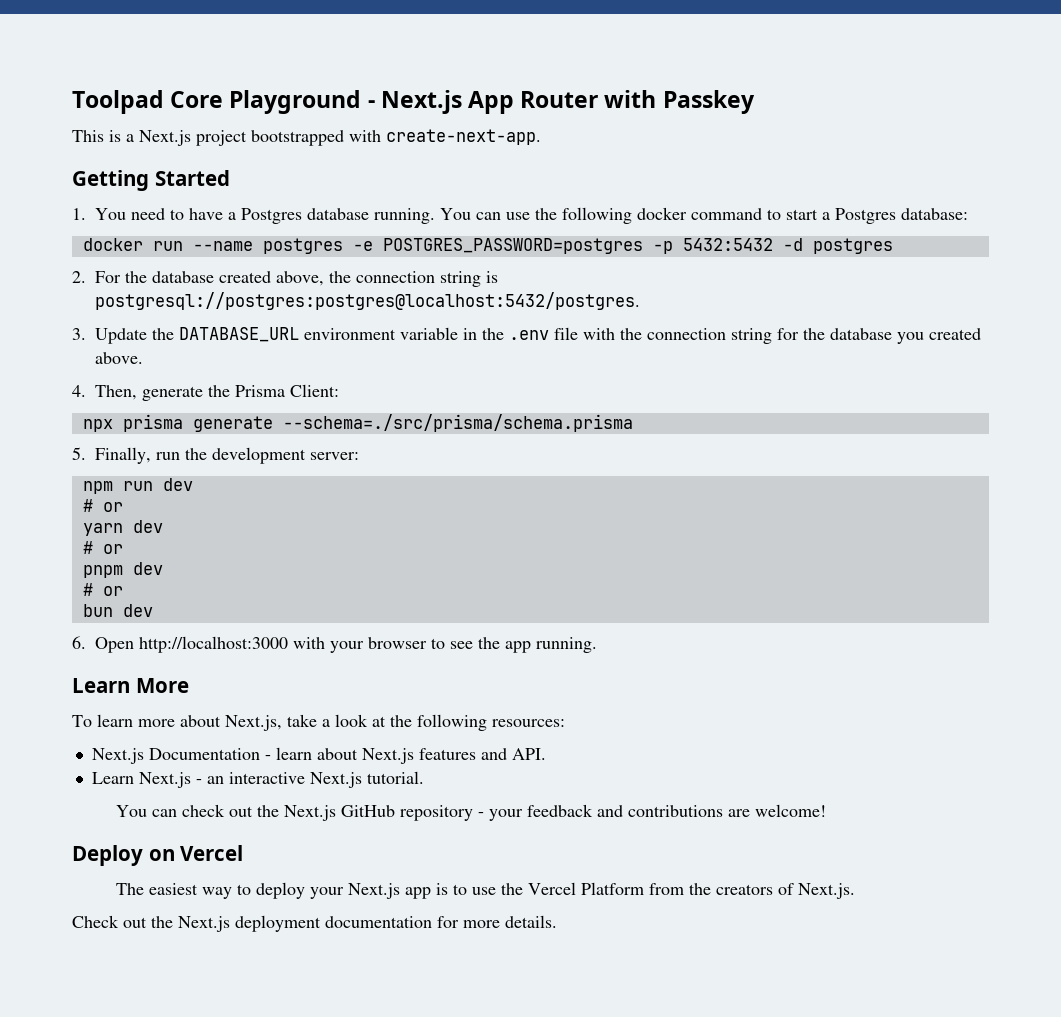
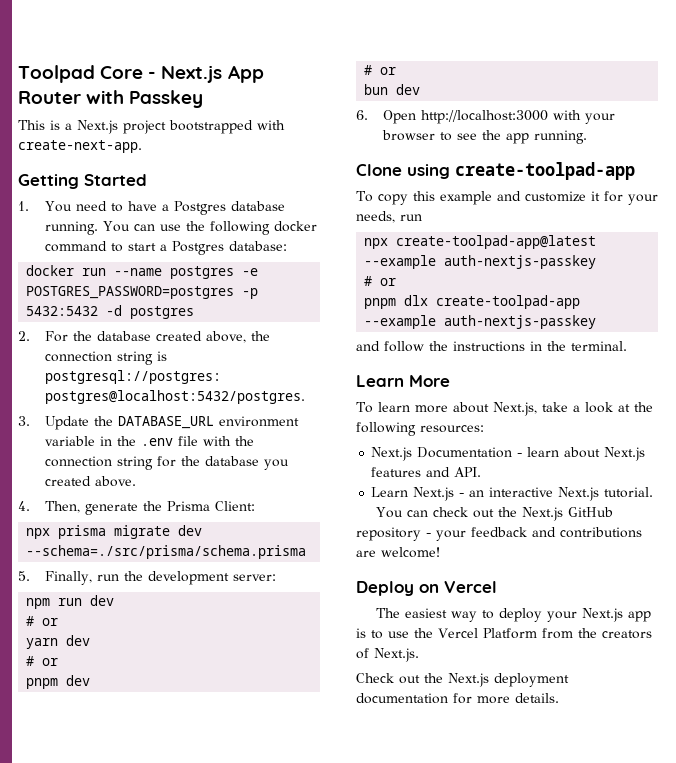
- Toolpad Core Playground - Next.js App Router with Passkey
+ Toolpad Core - Next.js App Router with Passkey
- npx prisma generate --schema=./src/prisma/schema.prisma
+ npx prisma migrate dev --schema=./src/prisma/schema.prisma
+ Clone using create-toolpad-app
+ To copy this example and customize it for your needs, run
+ npx create-toolpad-app@latest --example auth-nextjs-passkey
+ # or
+ pnpm dlx create-toolpad-app --example auth-nextjs-passkey
+ and follow the instructions in the terminal.

